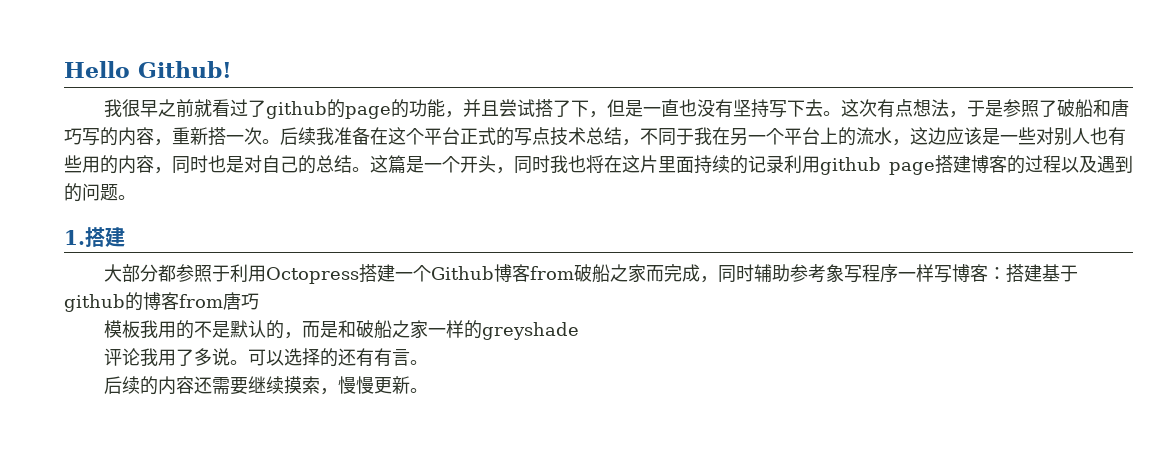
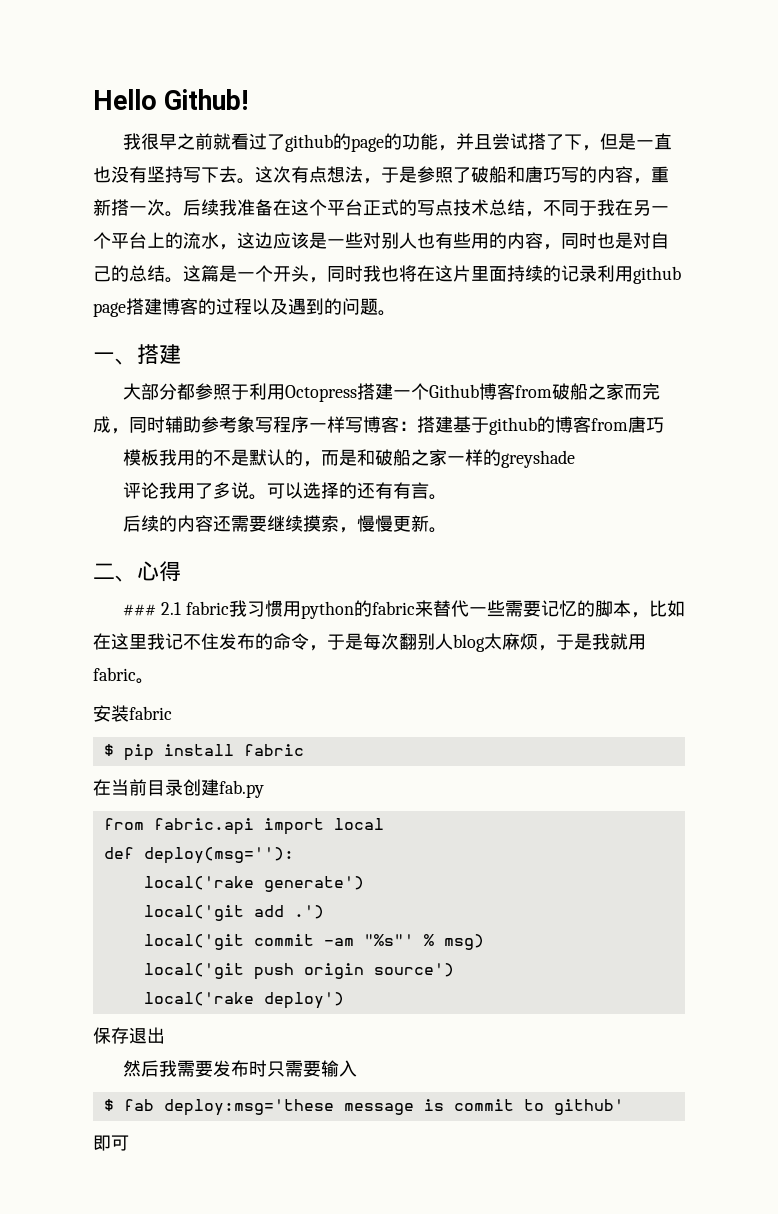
- 1.搭建
+ 一、搭建
+ 二、心得
+ ### 2.1 fabric我习惯用python的fabric来替代一些需要记忆的脚本，比如在这里我记不住发布的命令，于是每次翻别人blog太麻烦，于是我就用fabric。
+ 安装fabric
+ $ pip install fabric
+ 在当前目录创建fab.py
+ from fabric.api import local
+ def deploy(msg=''):
+ local('rake generate')
+ local('git add .')
+ local('git commit -am "%s"' % msg)
+ local('git push origin source')
+ local('rake deploy')
+ 保存退出
+ 然后我需要发布时只需要输入
+ $ fab deploy:msg='these message is commit to github'
+ 即可

